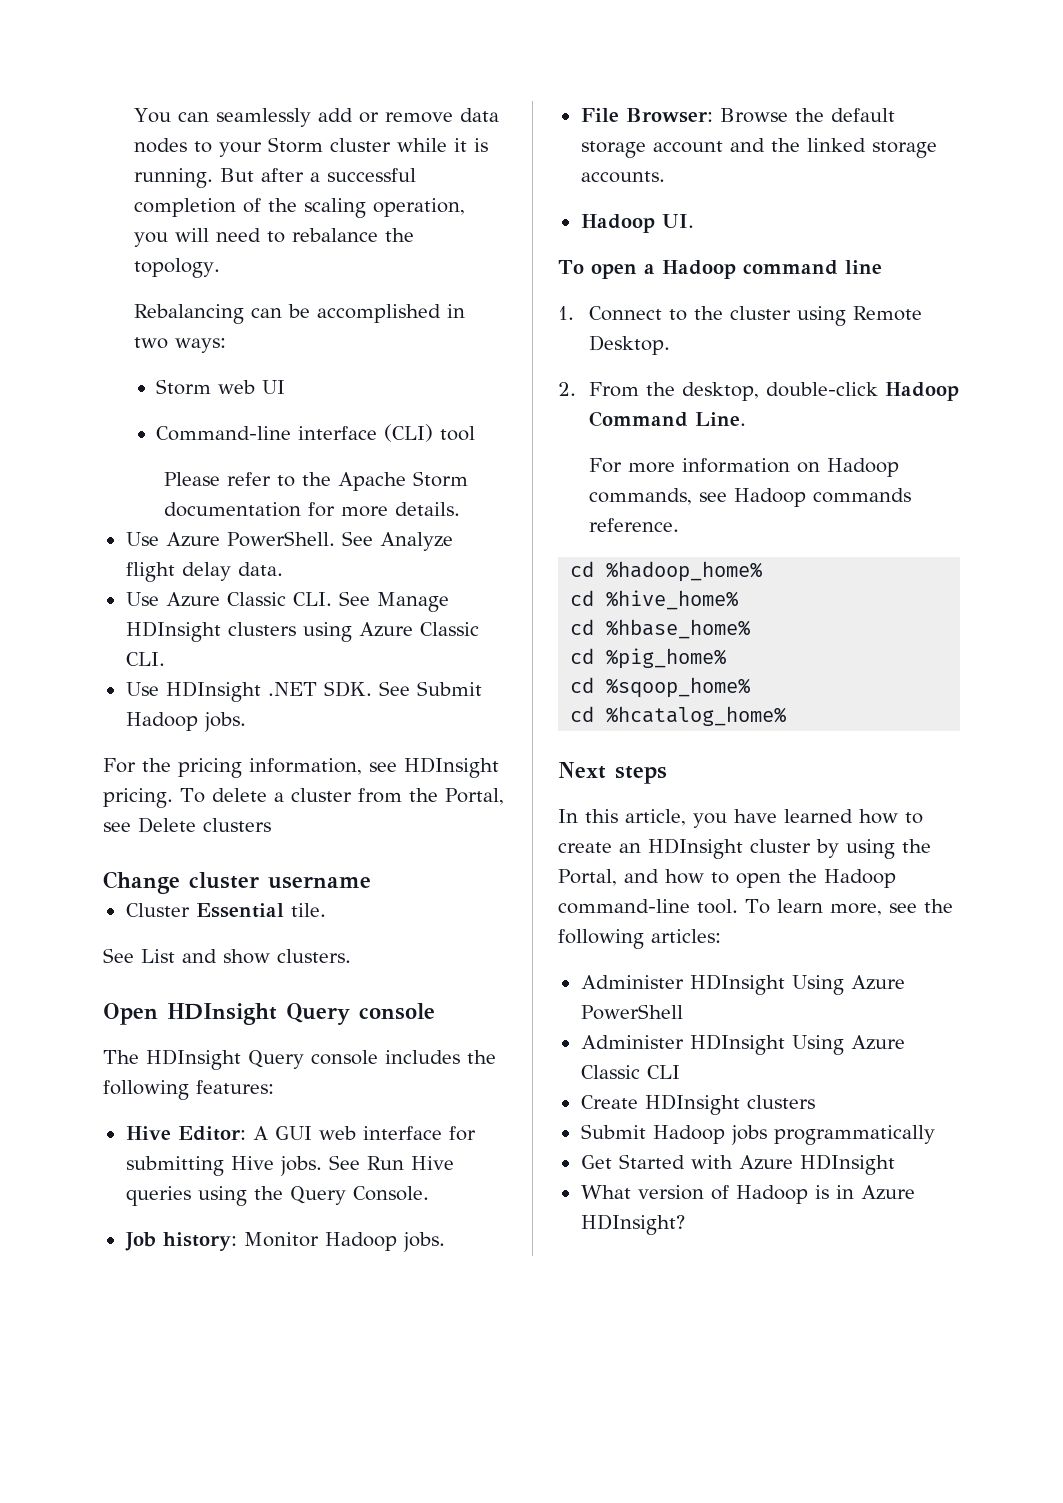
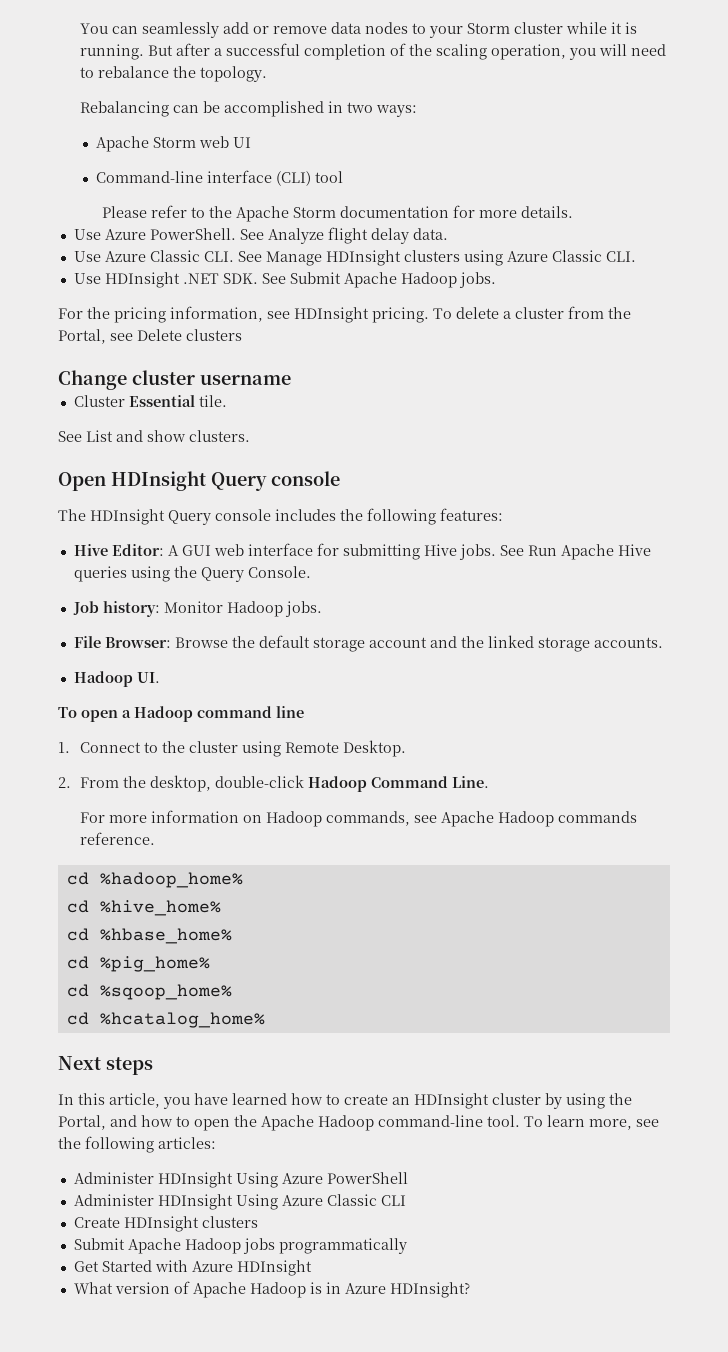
- Storm web UI
+ Apache Storm web UI
- Use HDInsight .NET SDK. See Submit Hadoop jobs.
+ Use HDInsight .NET SDK. See Submit Apache Hadoop jobs.
- See Run Hive queries using the Query Console.
+ See Run Apache Hive queries using the Query Console.
- For more information on Hadoop commands, see Hadoop commands reference.
+ For more information on Hadoop commands, see Apache Hadoop commands reference.
- In this article, you have learned how to create an HDInsight cluster by using the Portal, and how to open the Hadoop command-line tool.
+ In this article, you have learned how to create an HDInsight cluster by using the Portal, and how to open the Apache Hadoop command-line tool.
- Submit Hadoop jobs programmatically
+ Submit Apache Hadoop jobs programmatically
- What version of Hadoop is in Azure HDInsight?
+ What version of Apache Hadoop is in Azure HDInsight?

